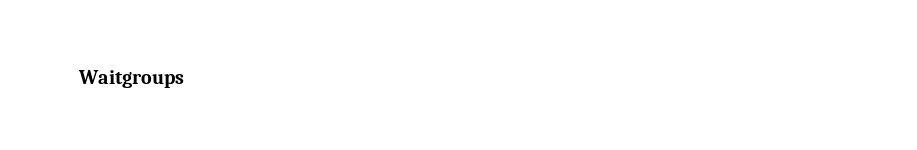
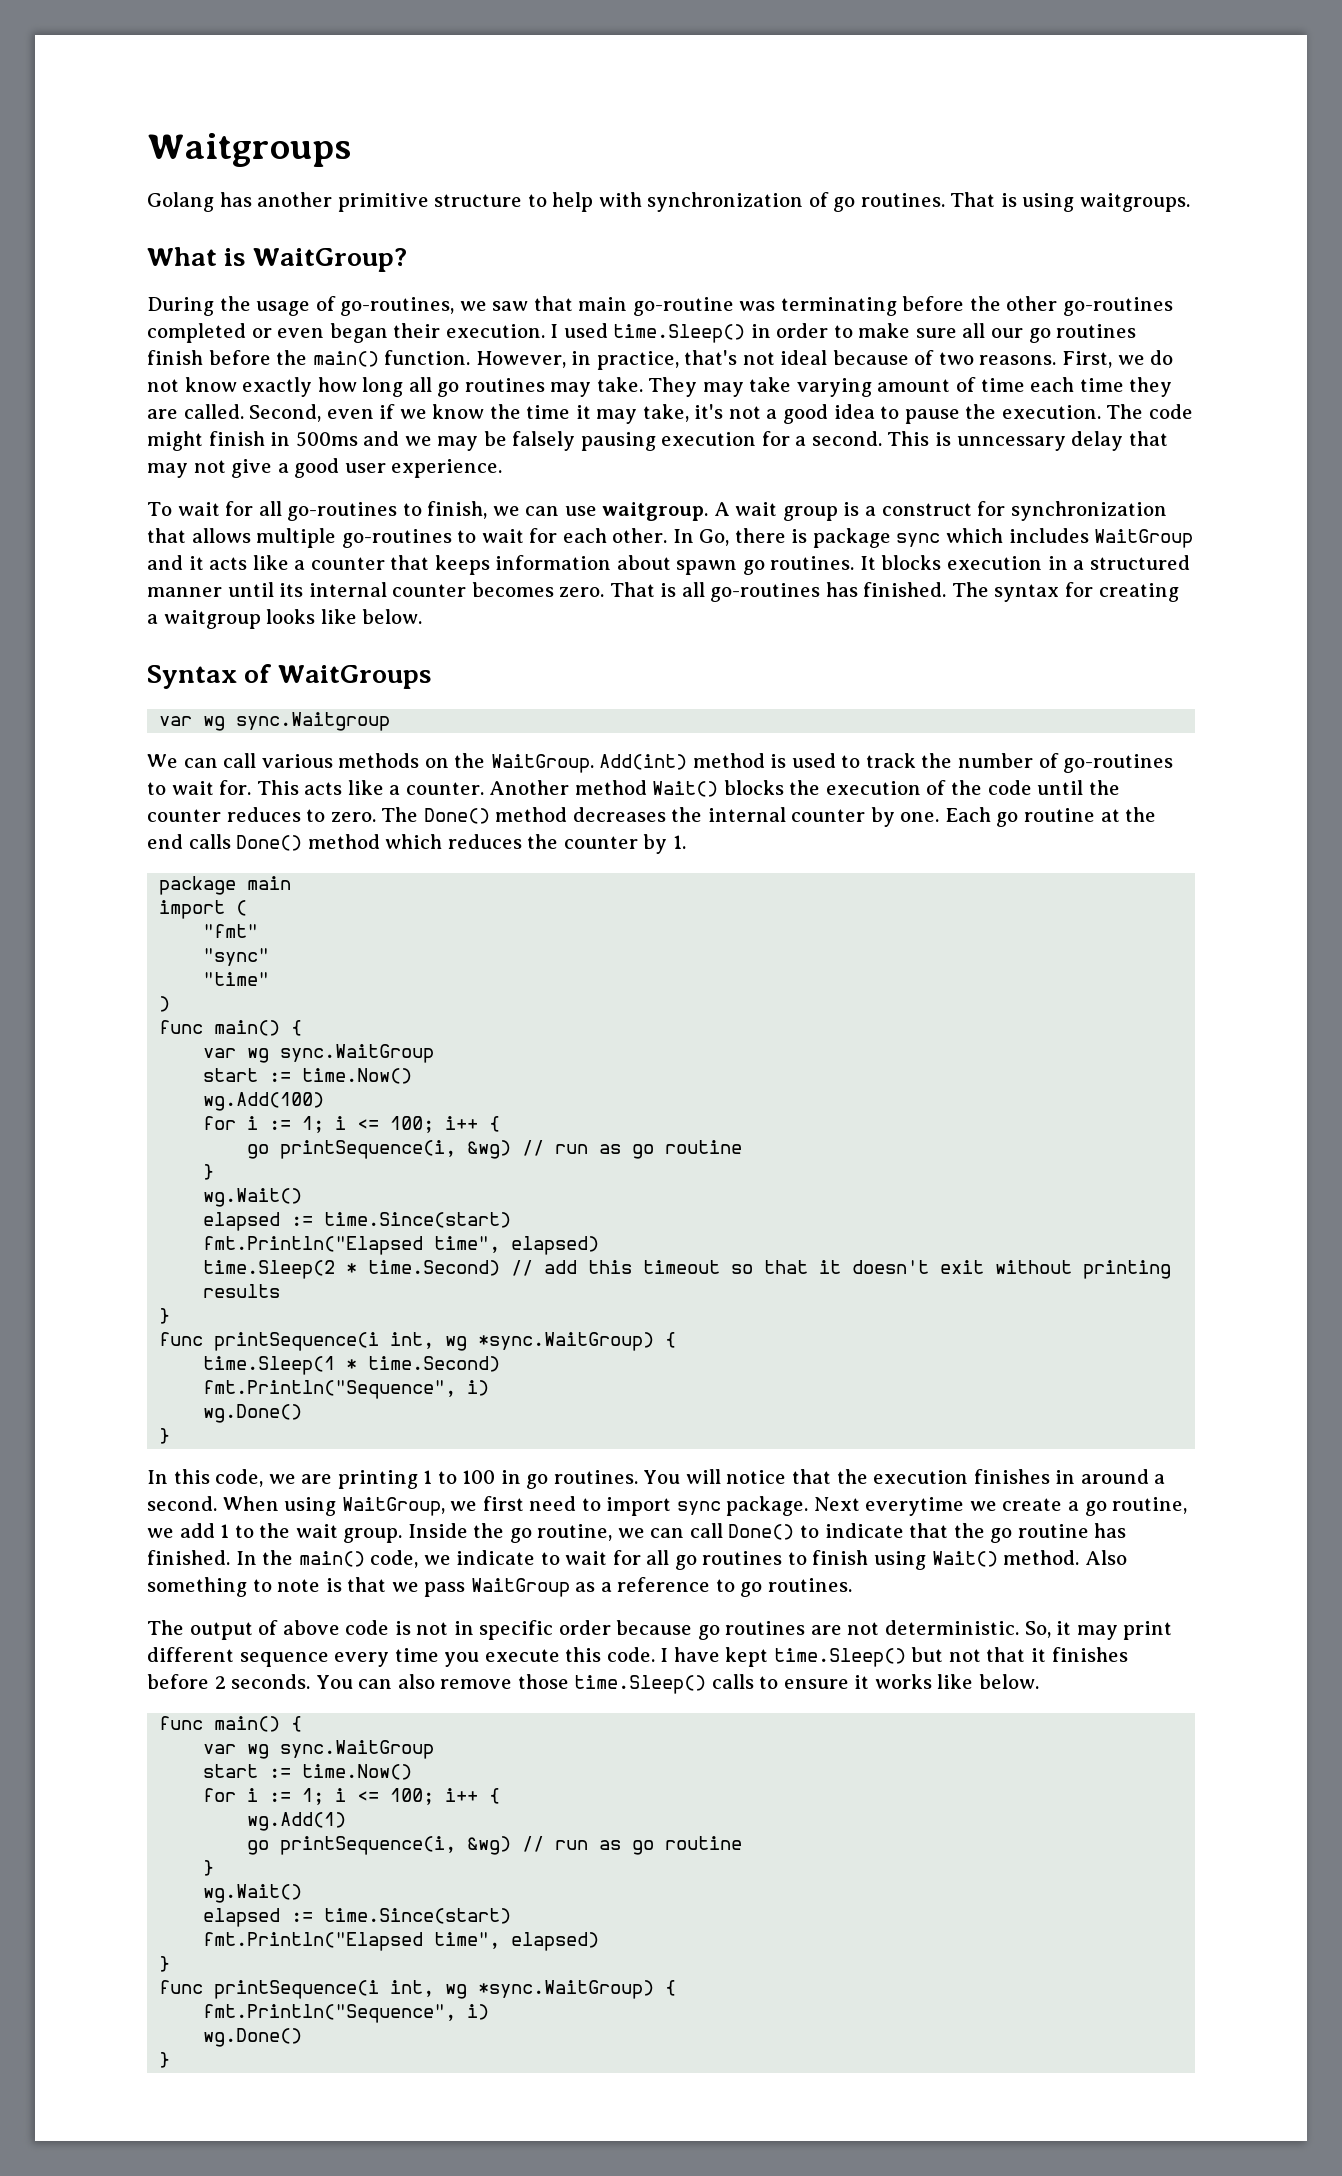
+ Golang has another primitive structure to help with synchronization of go routines. That is using waitgroups.
+ What is WaitGroup?
+ During the usage of go-routines, we saw that main go-routine was terminating before the other go-routines completed or even began their execution. I used time.Sleep() in order to make sure all our go routines finish before the main() function. However, in practice, that's not ideal because of two reasons. First, we do not know exactly how long all go routines may take. They may take varying amount of time each time they are called. Second, even if we know the time it may take, it's not a good idea to pause the execution. The code might finish in 500ms and we may be falsely pausing execution for a second. This is unncessary delay that may not give a good user experience.
+ To wait for all go-routines to finish, we can use waitgroup. A wait group is a construct for synchronization that allows multiple go-routines to wait for each other. In Go, there is package sync which includes WaitGroup and it acts like a counter that keeps information about spawn go routines. It blocks execution in a structured manner until its internal counter becomes zero. That is all go-routines has finished. The syntax for creating a waitgroup looks like below.
+ Syntax of WaitGroups
+ var wg sync.Waitgroup
+ We can call various methods on the WaitGroup. Add(int) method is used to track the number of go-routines to wait for. This acts like a counter. Another method Wait() blocks the execution of the code until the counter reduces to zero. The Done() method decreases the internal counter by one. Each go routine at the end calls Done() method which reduces the counter by 1.
+ package main
+ import (
+ "fmt"
+ "sync"
+ "time"
+ )
+ func main() {
+ var wg sync.WaitGroup
+ start := time.Now()
+ wg.Add(100)
+ for i := 1; i <= 100; i++ {
+ go printSequence(i, &wg) // run as go routine
+ }
+ wg.Wait()
+ elapsed := time.Since(start)
+ fmt.Println("Elapsed time", elapsed)
+ time.Sleep(2 * time.Second) // add this timeout so that it doesn't exit without printing results
+ }
+ func printSequence(i int, wg *sync.WaitGroup) {
+ time.Sleep(1 * time.Second)
+ fmt.Println("Sequence", i)
+ wg.Done()
+ }
+ In this code, we are printing 1 to 100 in go routines. You will notice that the execution finishes in around a second. When using WaitGroup, we first need to import sync package. Next everytime we create a go routine, we add 1 to the wait group. Inside the go routine, we can call Done() to indicate that the go routine has finished. In the main() code, we indicate to wait for all go routines to finish using Wait() method. Also something to note is that we pass WaitGroup as a reference to go routines.
+ The output of above code is not in specific order because go routines are not deterministic. So, it may print different sequence every time you execute this code. I have kept time.Sleep() but not that it finishes before 2 seconds. You can also remove those time.Sleep() calls to ensure it works like below.
+ func main() {
+ var wg sync.WaitGroup
+ start := time.Now()
+ for i := 1; i <= 100; i++ {
+ wg.Add(1)
+ go printSequence(i, &wg) // run as go routine
+ }
+ wg.Wait()
+ elapsed := time.Since(start)
+ fmt.Println("Elapsed time", elapsed)
+ }
+ func printSequence(i int, wg *sync.WaitGroup) {
+ fmt.Println("Sequence", i)
+ wg.Done()
+ }

